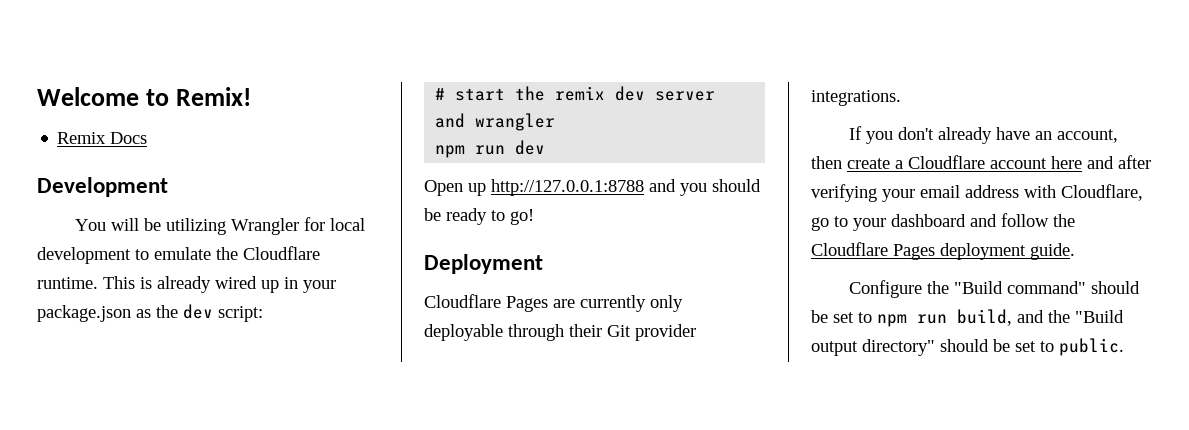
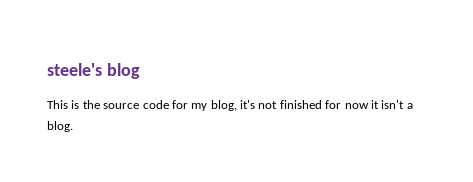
- Welcome to Remix!
- Remix Docs
- Development
- You will be utilizing Wrangler for local development to emulate the Cloudflare runtime. This is already wired up in your package.json as the dev script:
- # start the remix dev server and wrangler
- npm run dev
- Open up http://127.0.0.1:8788 and you should be ready to go!
- Deployment
- Cloudflare Pages are currently only deployable through their Git provider integrations.
- If you don't already have an account, then create a Cloudflare account here and after verifying your email address with Cloudflare, go to your dashboard and follow the Cloudflare Pages deployment guide.
- Configure the "Build command" should be set to npm run build, and the "Build output directory" should be set to public.
+ steele's blog
+ This is the source code for my blog, it's not finished for now it isn't a blog.

